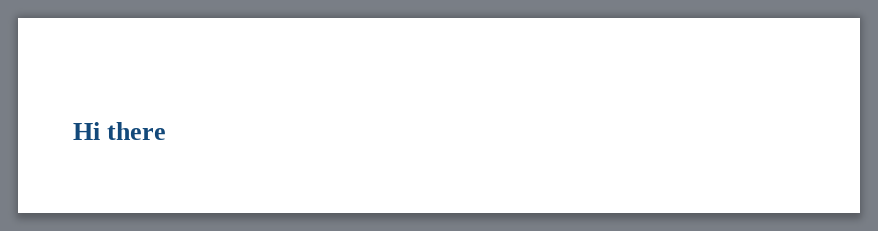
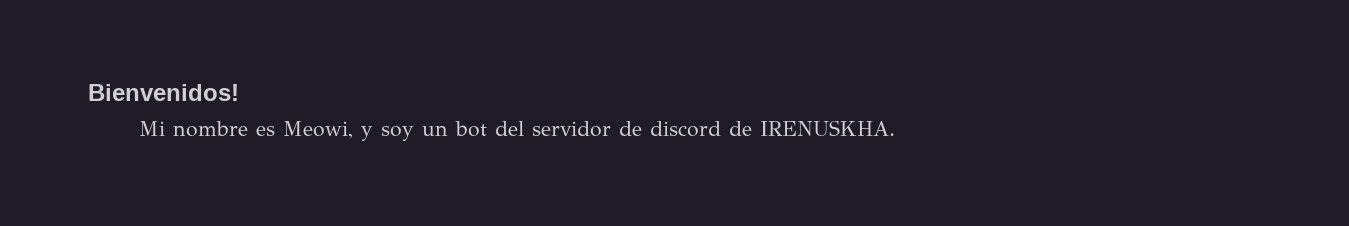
- Hi there
+ Bienvenidos!
+ Mi nombre es Meowi, y soy un bot del servidor de discord de IRENUSKHA.

